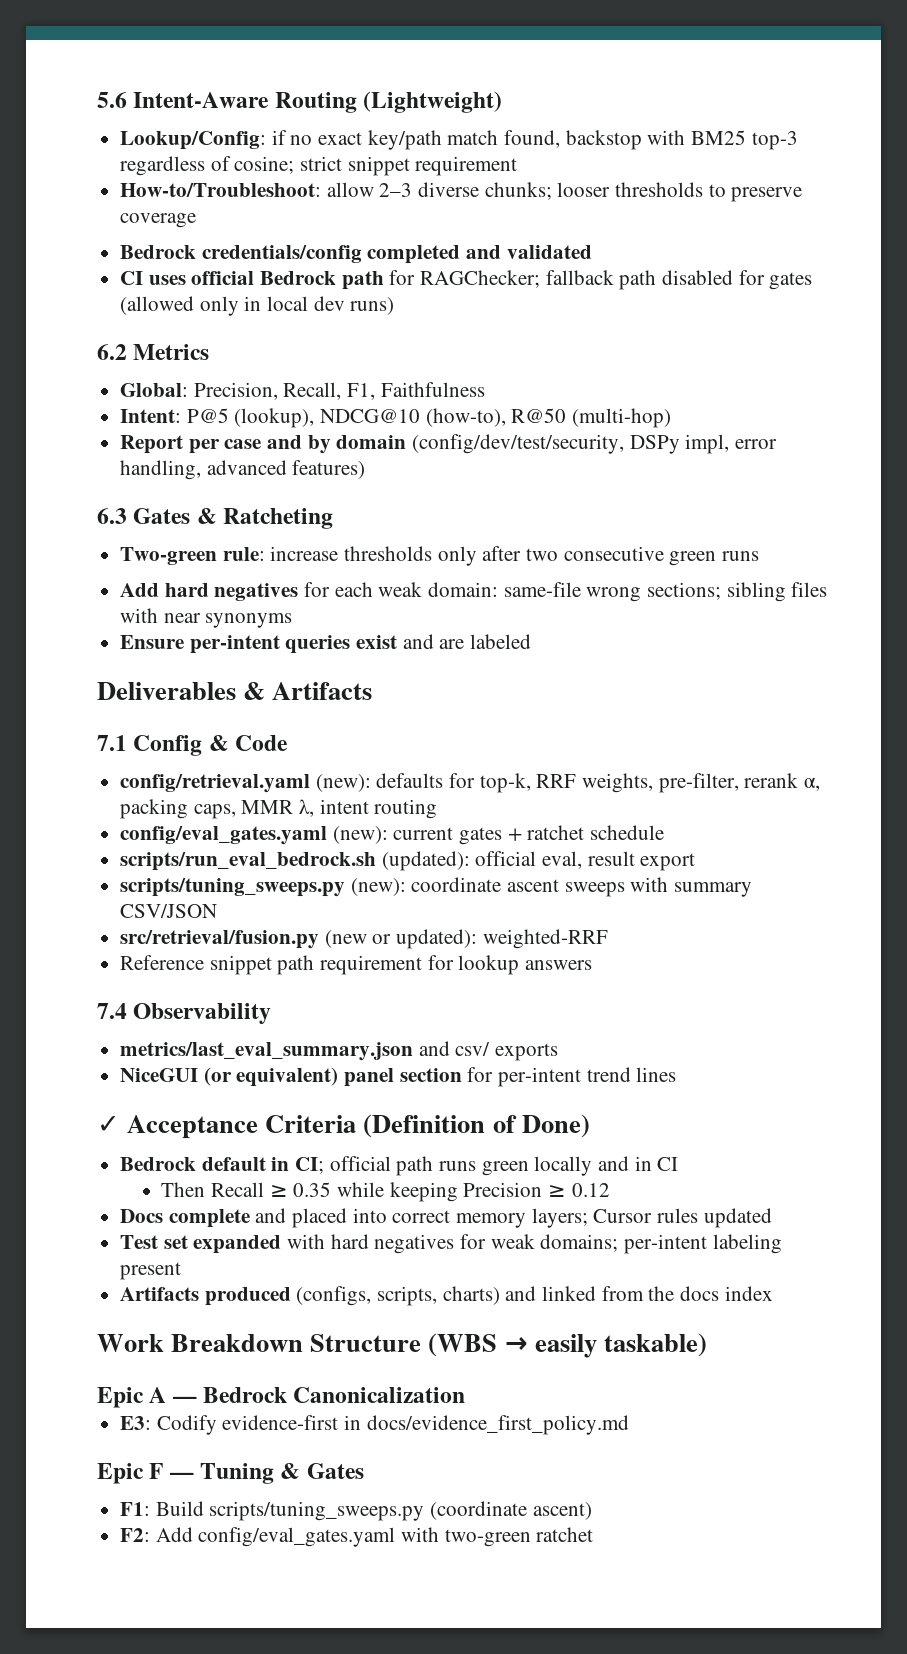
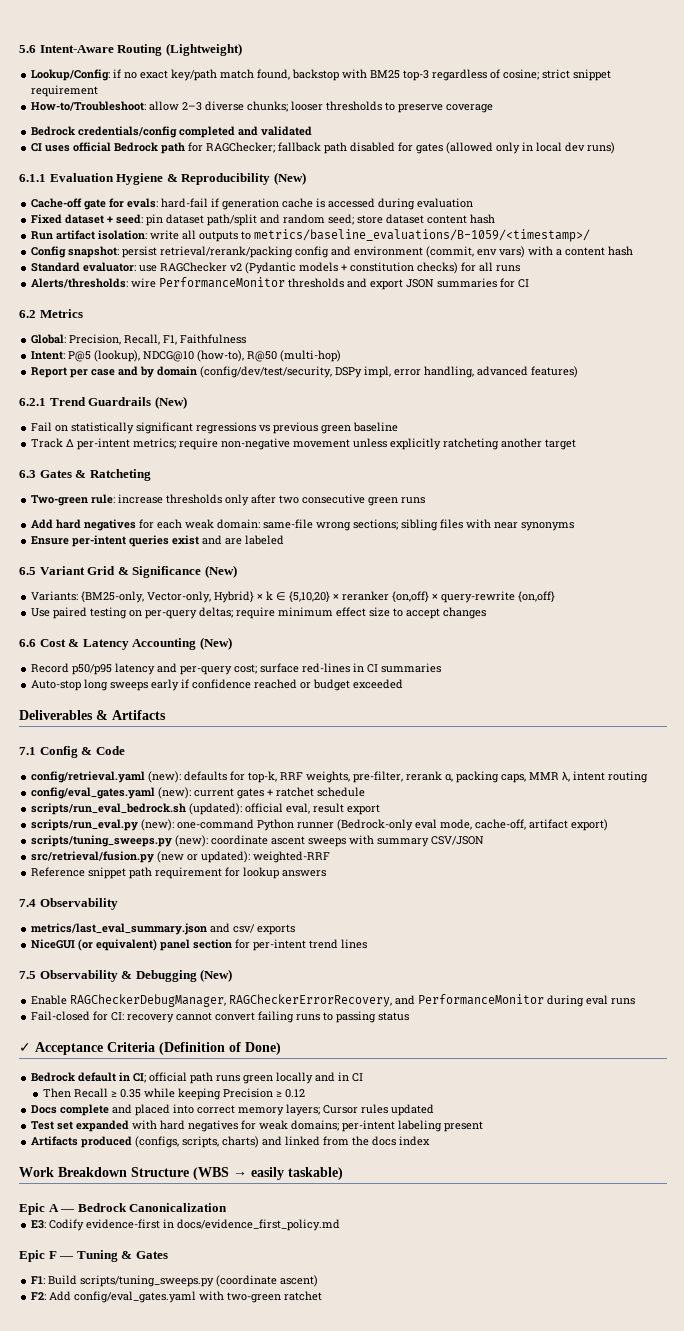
+ 6.1.1 Evaluation Hygiene & Reproducibility (New)
+ Cache-off gate for evals: hard-fail if generation cache is accessed during evaluation
+ Fixed dataset + seed: pin dataset path/split and random seed; store dataset content hash
+ Run artifact isolation: write all outputs to metrics/baseline_evaluations/B-1059/<timestamp>/
+ Config snapshot: persist retrieval/rerank/packing config and environment (commit, env vars) with a content hash
+ Standard evaluator: use RAGChecker v2 (Pydantic models + constitution checks) for all runs
+ Alerts/thresholds: wire PerformanceMonitor thresholds and export JSON summaries for CI
+ 6.2.1 Trend Guardrails (New)
+ Fail on statistically significant regressions vs previous green baseline
+ Track Δ per-intent metrics; require non-negative movement unless explicitly ratcheting another target
+ 6.5 Variant Grid & Significance (New)
+ Variants: {BM25-only, Vector-only, Hybrid} × k ∈ {5,10,20} × reranker {on,off} × query-rewrite {on,off}
+ Use paired testing on per-query deltas; require minimum effect size to accept changes
+ 6.6 Cost & Latency Accounting (New)
+ Record p50/p95 latency and per-query cost; surface red-lines in CI summaries
+ Auto-stop long sweeps early if confidence reached or budget exceeded
+ scripts/run_eval.py (new): one-command Python runner (Bedrock-only eval mode, cache-off, artifact export)
+ 7.5 Observability & Debugging (New)
+ Enable RAGCheckerDebugManager, RAGCheckerErrorRecovery, and PerformanceMonitor during eval runs
+ Fail-closed for CI: recovery cannot convert failing runs to passing status

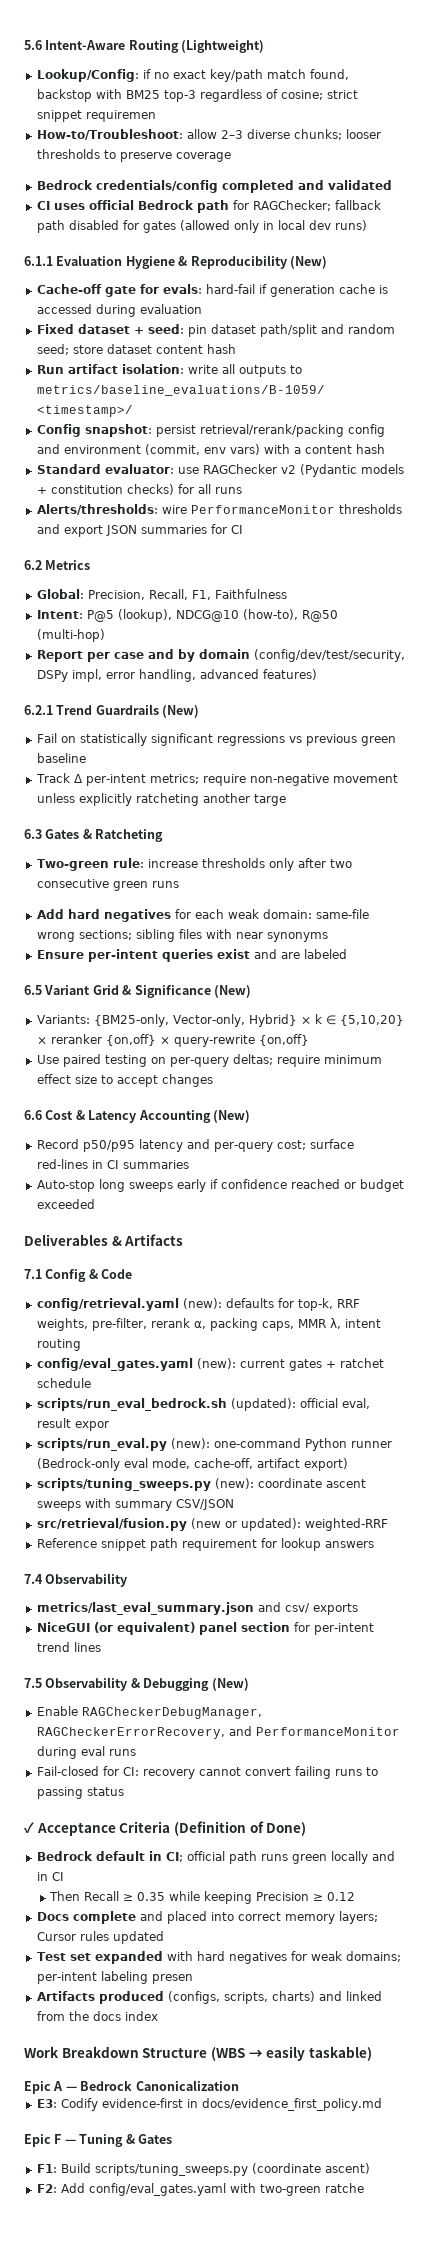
- Lookup/Config: if no exact key/path match found, backstop with BM25 top-3 regardless of cosine; strict snippet requirement
+ Lookup/Config: if no exact key/path match found, backstop with BM25 top-3 regardless of cosine; strict snippet requiremen
- Track Δ per-intent metrics; require non-negative movement unless explicitly ratcheting another target
+ Track Δ per-intent metrics; require non-negative movement unless explicitly ratcheting another targe
- scripts/run_eval_bedrock.sh (updated): official eval, result export
+ scripts/run_eval_bedrock.sh (updated): official eval, result expor
- Test set expanded with hard negatives for weak domains; per-intent labeling present
+ Test set expanded with hard negatives for weak domains; per-intent labeling presen
- F2: Add config/eval_gates.yaml with two-green ratchet
+ F2: Add config/eval_gates.yaml with two-green ratche

